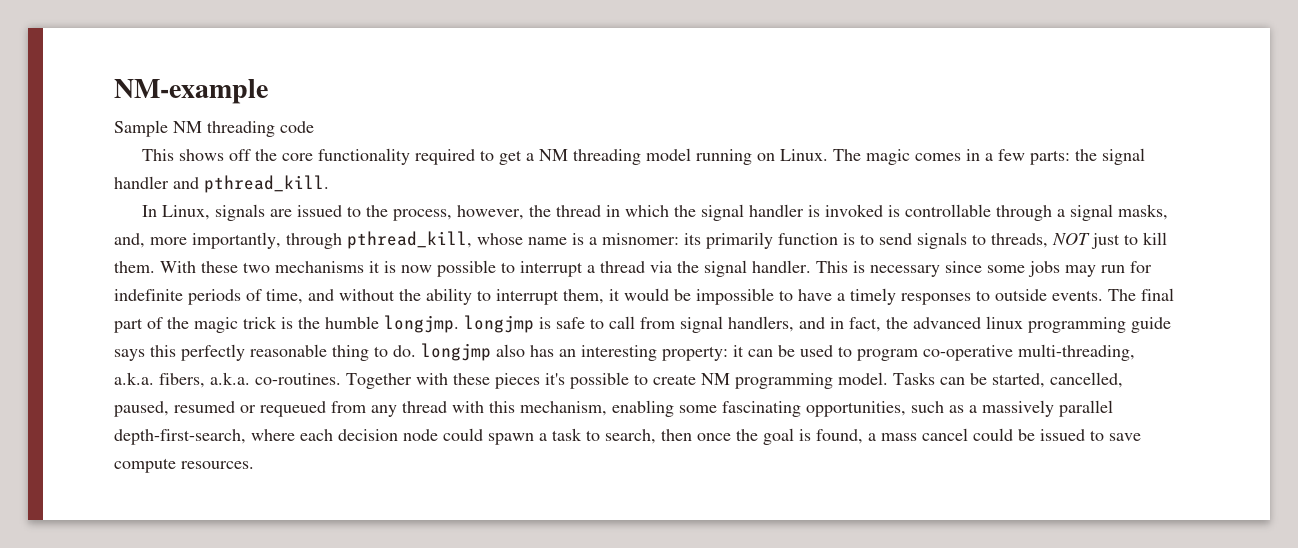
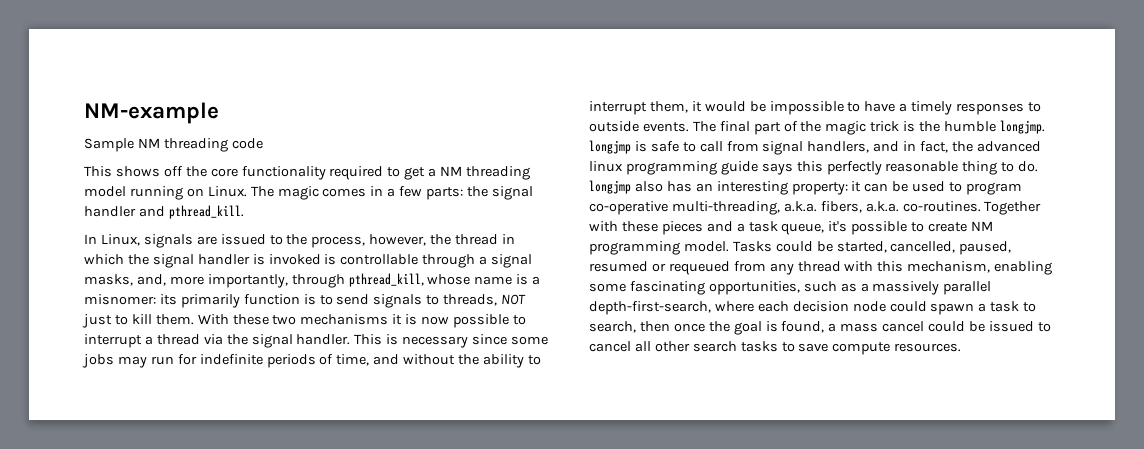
- Together with these pieces it's possible to create NM programming model.
+ Together with these pieces and a task queue, it's possible to create NM programming model.
- Tasks can be started, cancelled, paused, resumed or requeued from any thread with this mechanism, enabling some fascinating opportunities, such as a massively parallel depth-first-search, where each decision node could spawn a task to search, then once the goal is found, a mass cancel could be issued to save compute resources.
+ Tasks could be started, cancelled, paused, resumed or requeued from any thread with this mechanism, enabling some fascinating opportunities, such as a massively parallel depth-first-search, where each decision node could spawn a task to search, then once the goal is found, a mass cancel could be issued to cancel all other search tasks to save compute resources.

